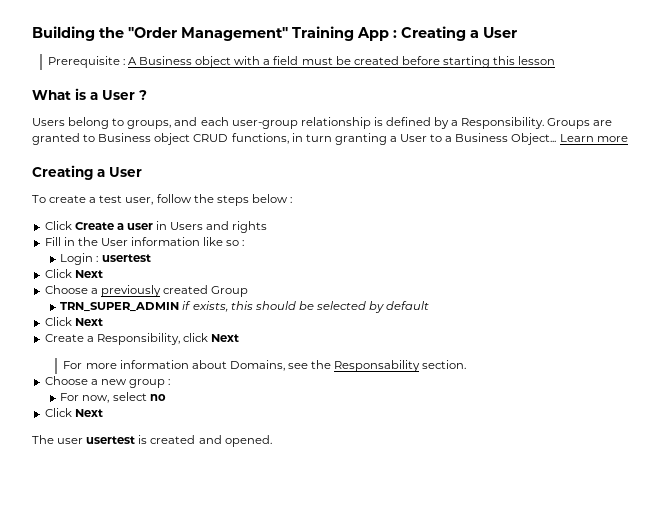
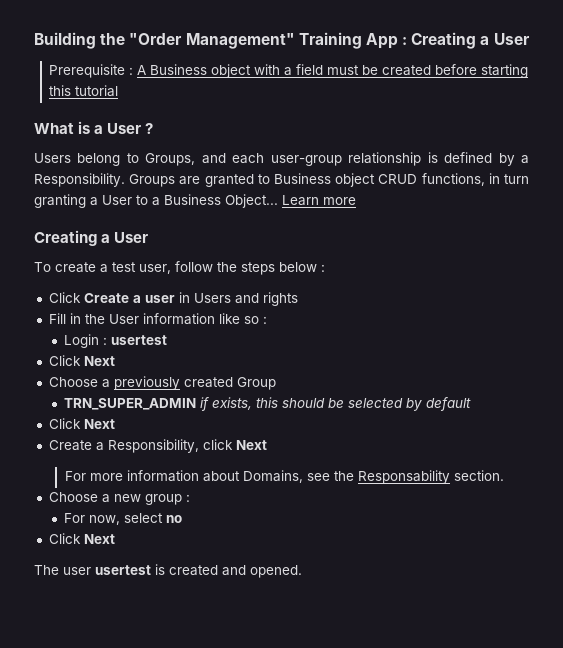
- Prerequisite : A Business object with a field must be created before starting this lesson
+ Prerequisite : A Business object with a field must be created before starting this tutorial
- Users belong to groups, and each user-group relationship is defined by a Responsibility.
+ Users belong to Groups, and each user-group relationship is defined by a Responsibility.

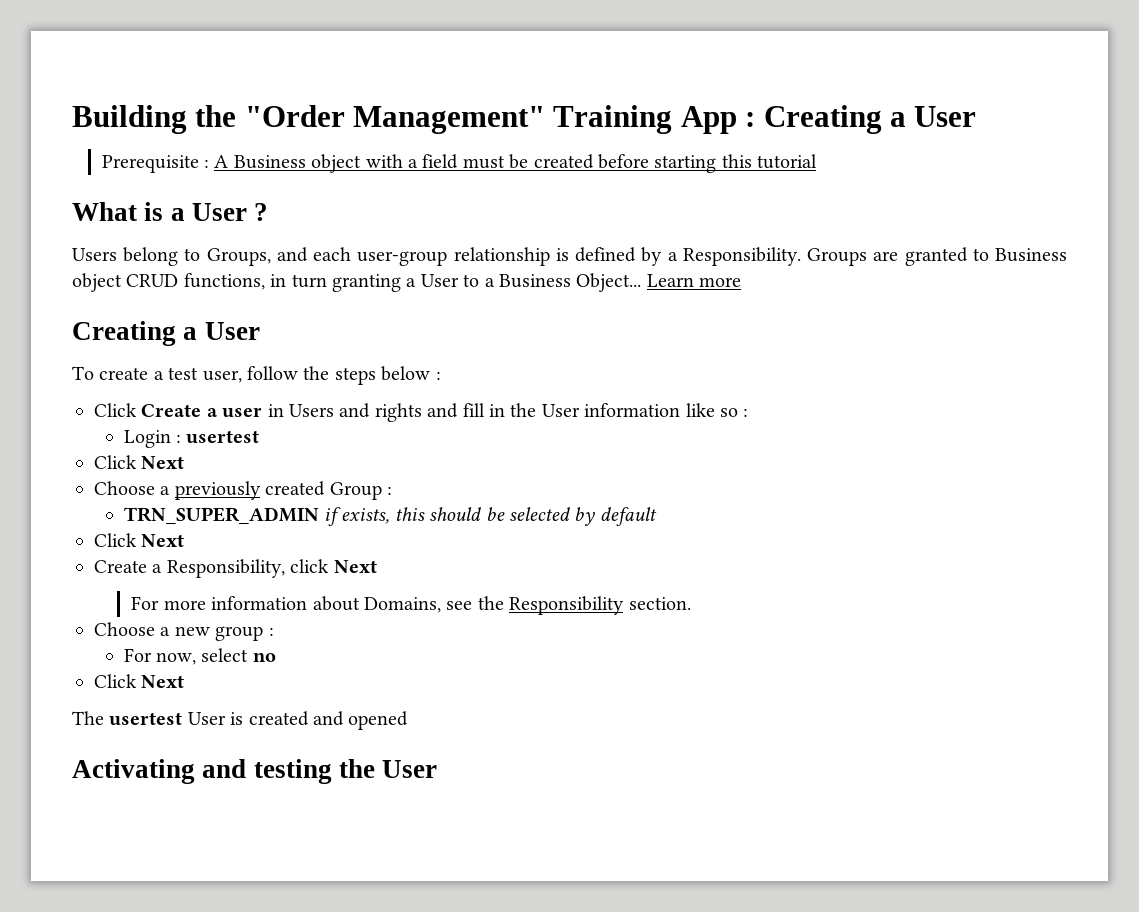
- Click Create a user in Users and rights
- Fill in the User information like so :
+ Click Create a user in Users and rights and fill in the User information like so :
- Choose a previously created Group
+ Choose a previously created Group :
- For more information about Domains, see the Responsability section.
+ For more information about Domains, see the Responsibility section.
- The user usertest is created and opened.
+ The usertest User is created and opened
+ Activating and testing the User

